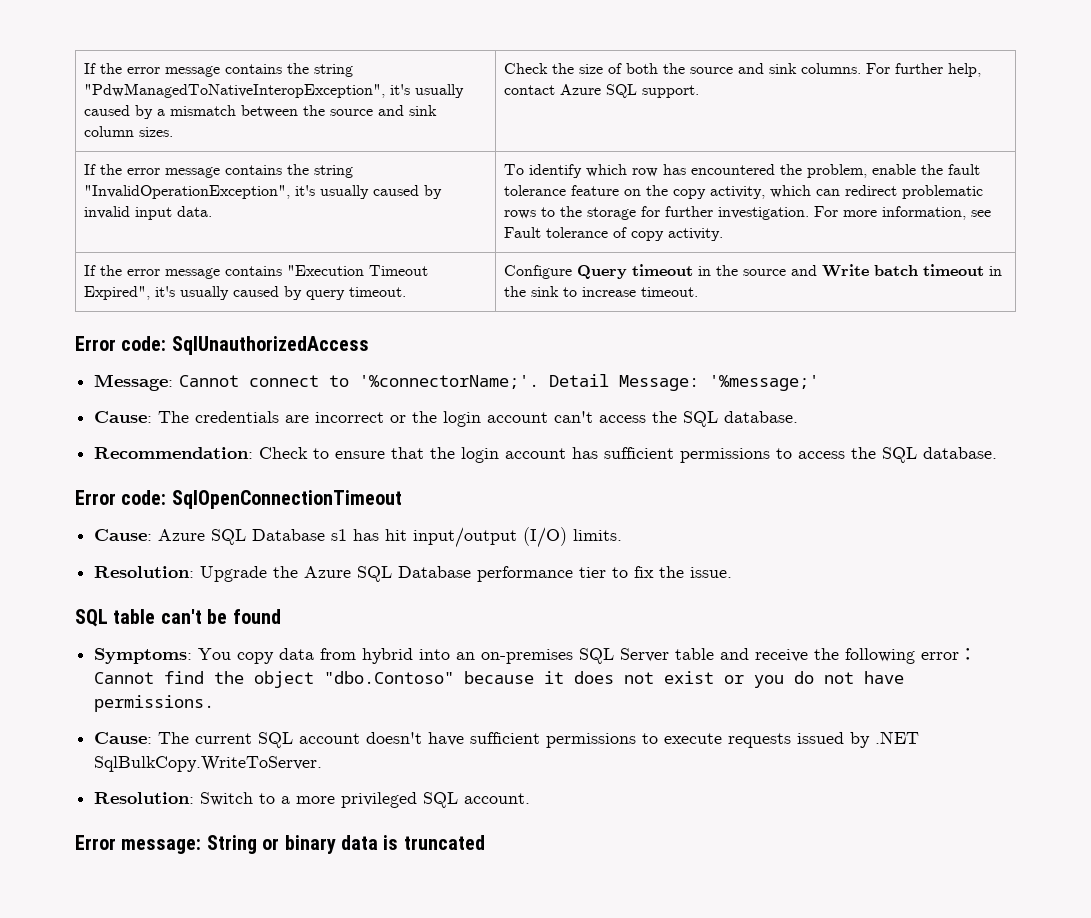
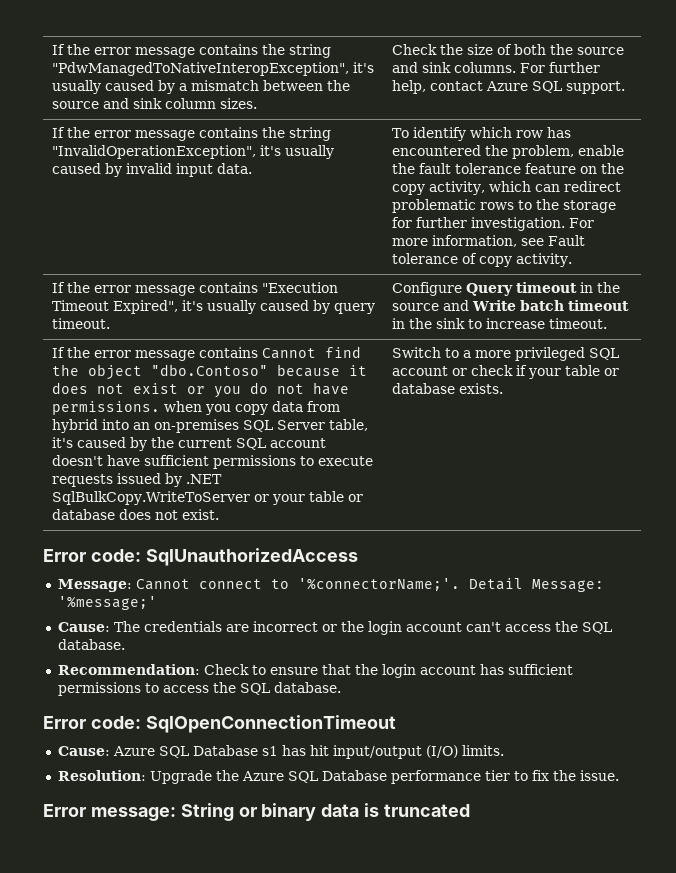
+ If the error message contains Cannot find the object "dbo.Contoso" because it does not exist or you do not have permissions. when you copy data from hybrid into an on-premises SQL Server table, it's caused by the current SQL account doesn't have sufficient permissions to execute requests issued by .NET SqlBulkCopy.WriteToServer or your table or database does not exist. | Switch to a more privileged SQL account or check if your table or database exists.
- SQL table can't be found
- Symptoms: You copy data from hybrid into an on-premises SQL Server table and receive the following error：Cannot find the object "dbo.Contoso" because it does not exist or you do not have permissions.
- Cause: The current SQL account doesn't have sufficient permissions to execute requests issued by .NET SqlBulkCopy.WriteToServer.
- Resolution: Switch to a more privileged SQL account.

